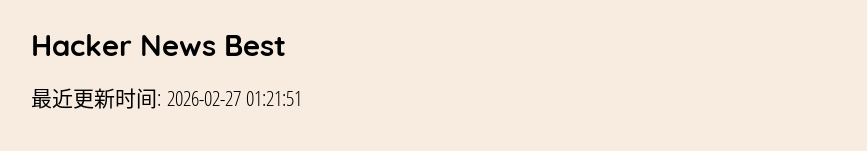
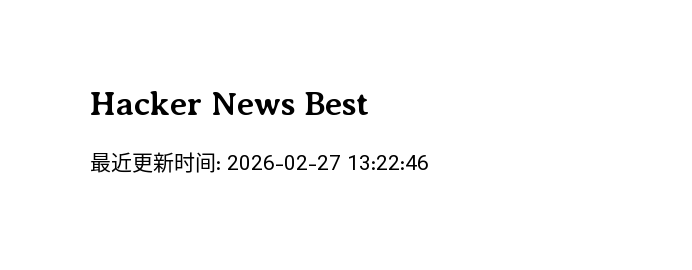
- 最近更新时间: 2026-02-27 01:21:51
+ 最近更新时间: 2026-02-27 13:22:46

